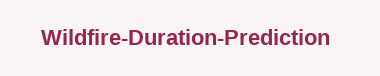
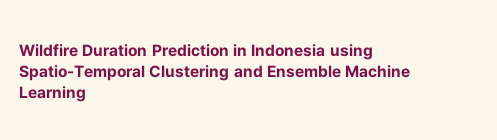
- Wildfire-Duration-Prediction
+ Wildfire Duration Prediction in Indonesia using Spatio-Temporal Clustering and Ensemble Machine Learning

